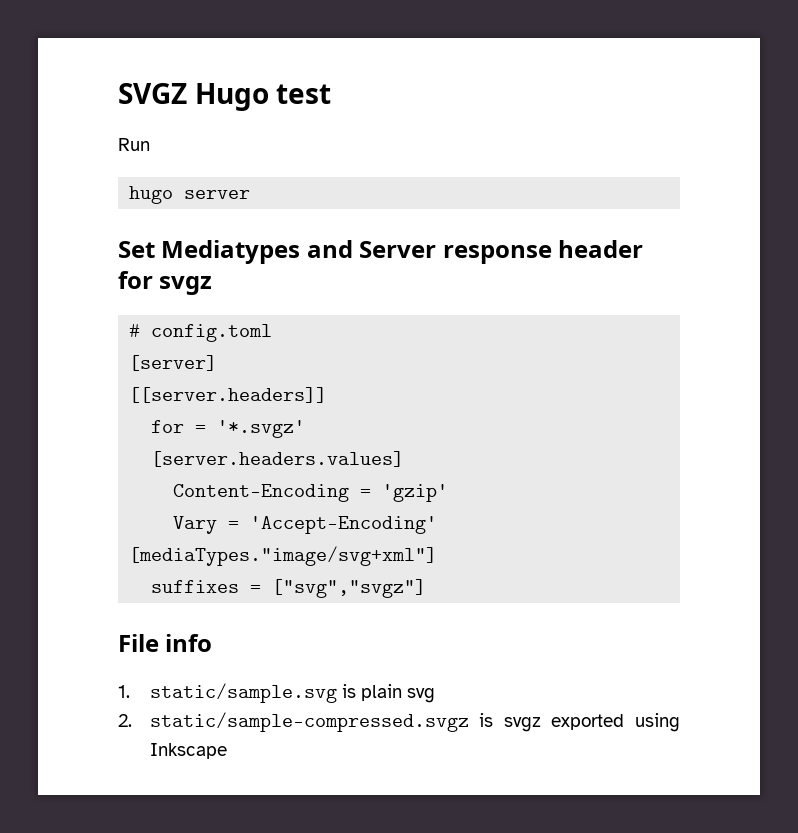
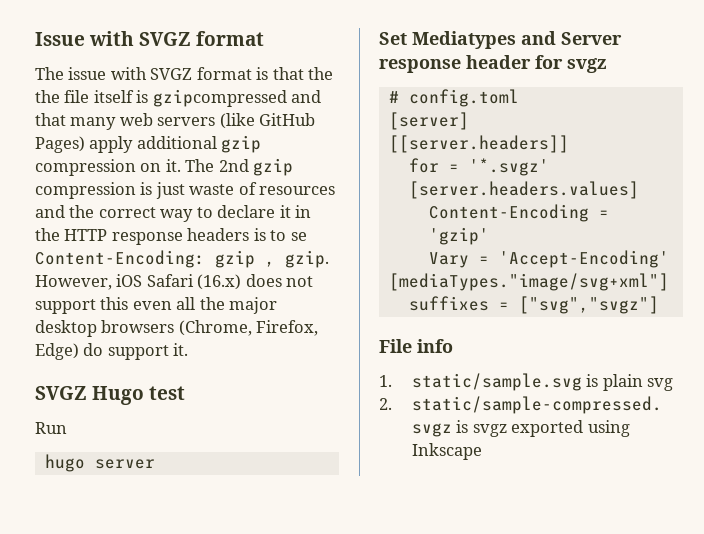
+ Issue with SVGZ format
+ The issue with SVGZ format is that the the file itself is gzipcompressed and that many web servers (like GitHub Pages) apply additional gzip compression on it. The 2nd gzip compression is just waste of resources and the correct way to declare it in the HTTP response headers is to se Content-Encoding: gzip , gzip. However, iOS Safari (16.x) does not support this even all the major desktop browsers (Chrome, Firefox, Edge) do support it.

